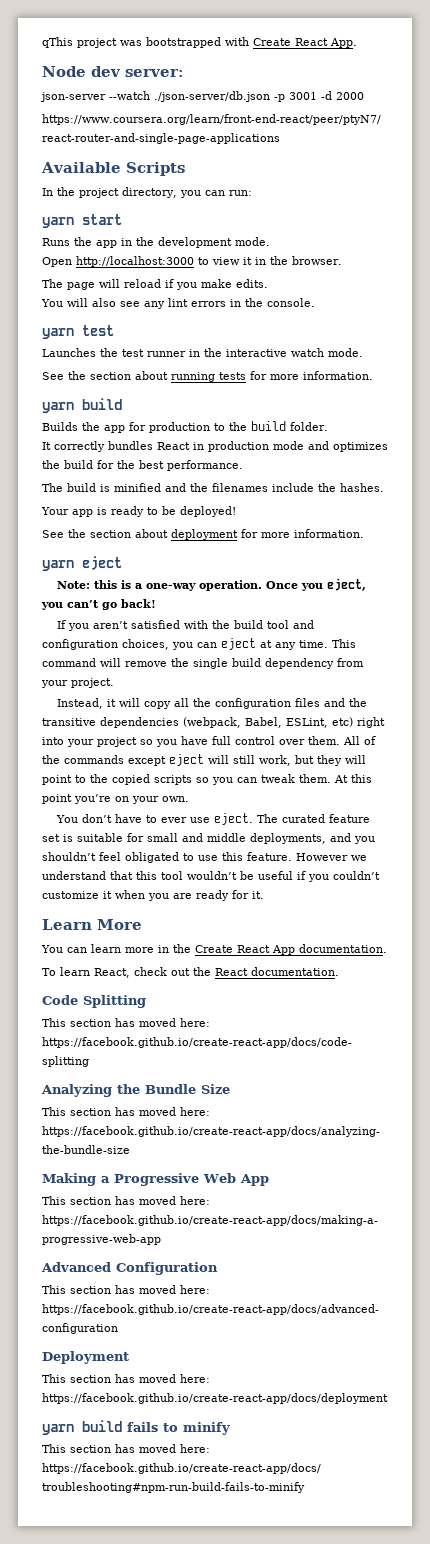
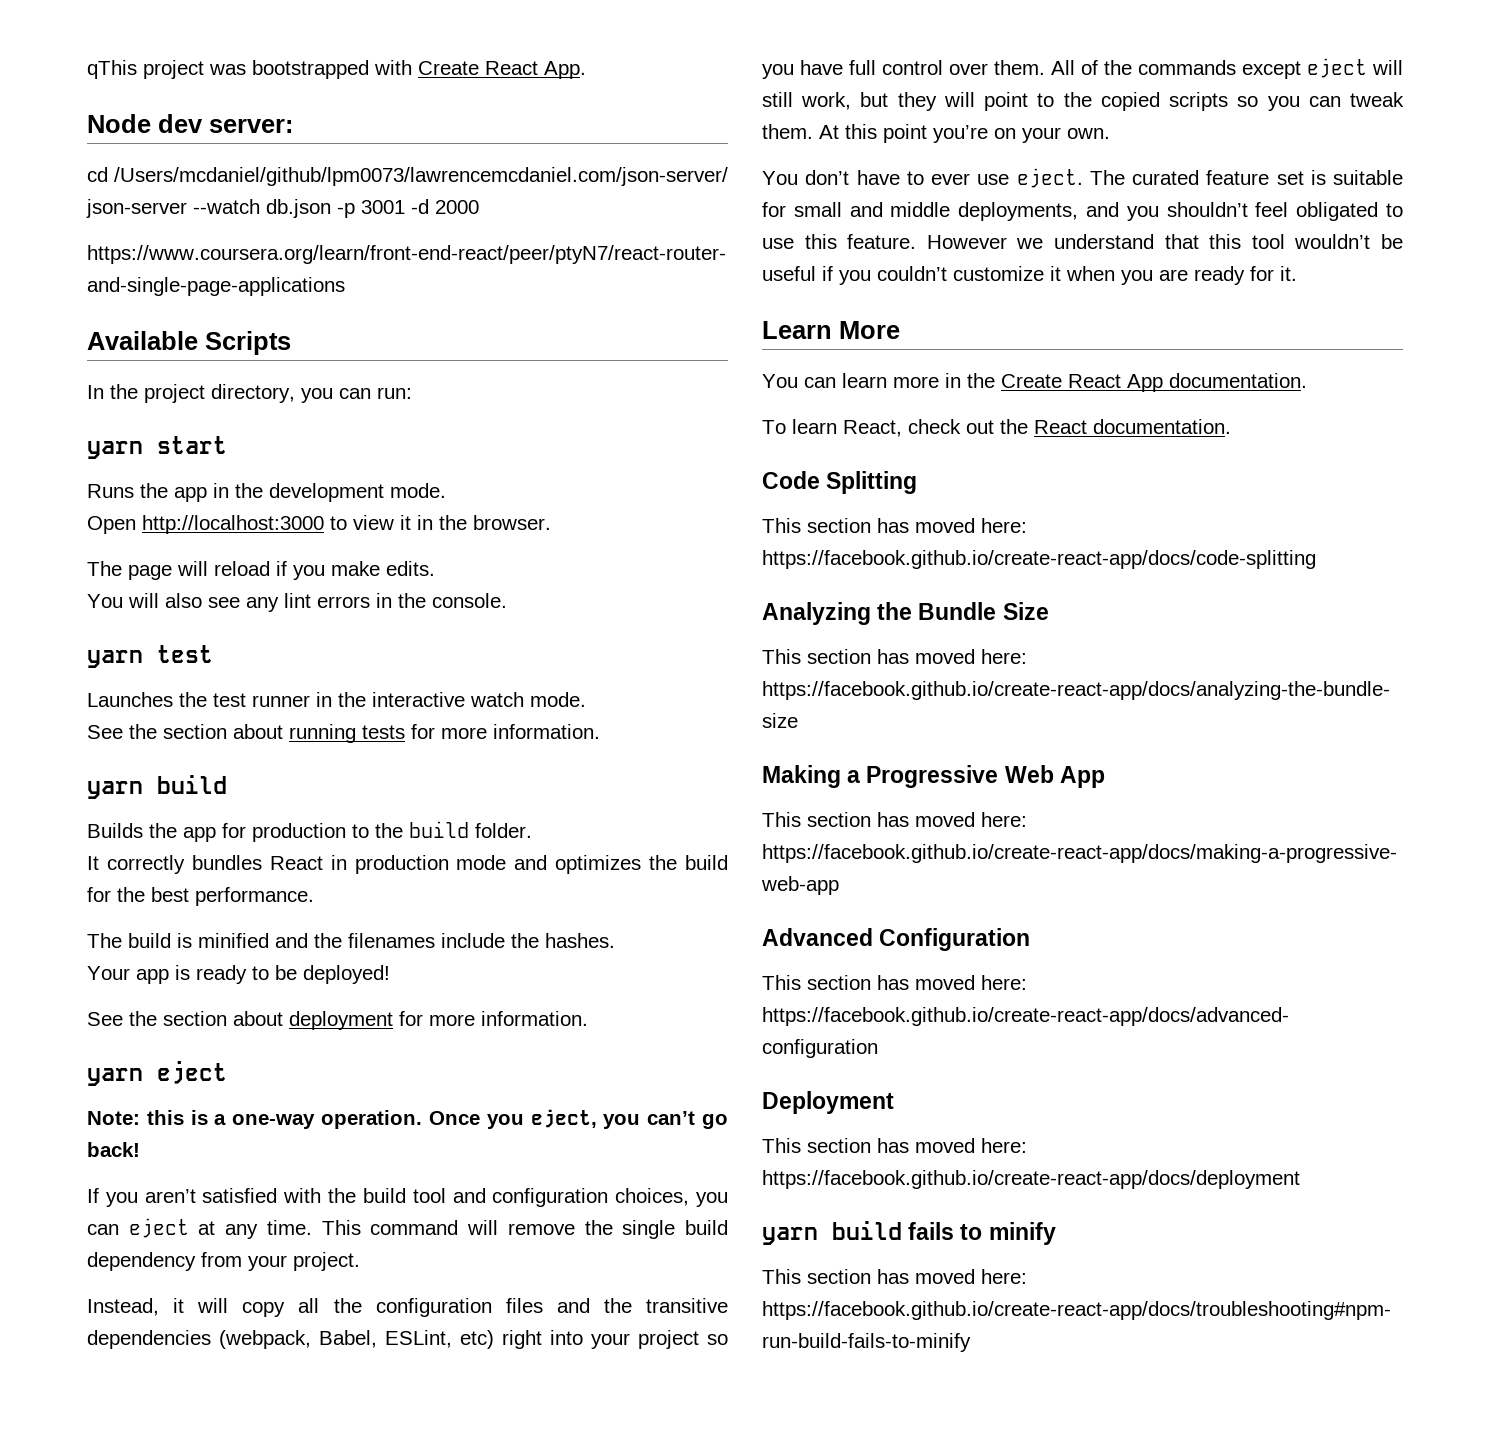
- json-server --watch ./json-server/db.json -p 3001 -d 2000
+ cd /Users/mcdaniel/github/lpm0073/lawrencemcdaniel.com/json-server/ json-server --watch db.json -p 3001 -d 2000

